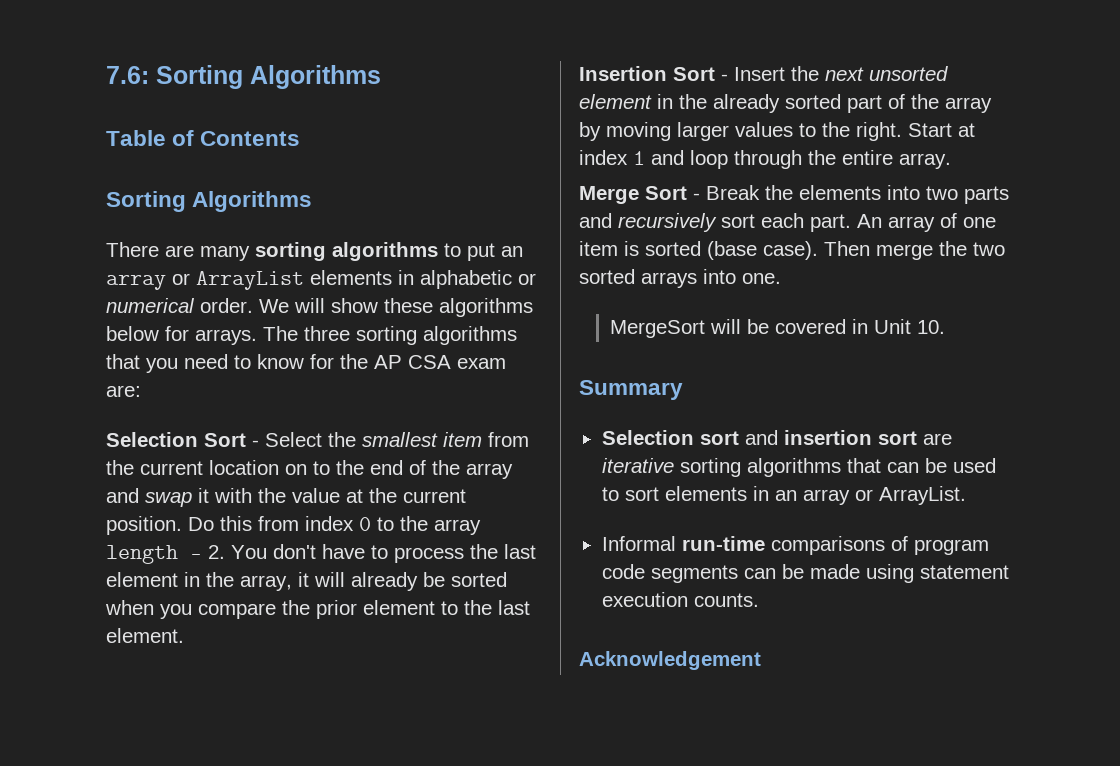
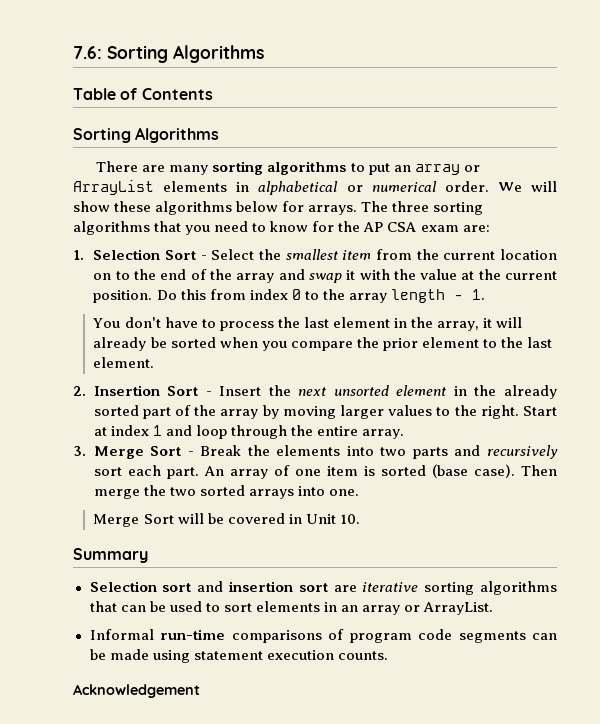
- There are many sorting algorithms to put an array or ArrayList elements in alphabetic or numerical order.
+ There are many sorting algorithms to put an array or ArrayList elements in alphabetical or numerical order.
- Selection Sort - Select the smallest item from the current location on to the end of the array and swap it with the value at the current position.
+ 1. Selection Sort - Select the smallest item from the current location on to the end of the array and swap it with the value at the current position.
- Do this from index 0 to the array length - 2. You don't have to process the last element in the array, it will already be sorted when you compare the prior element to the last element.
+ Do this from index 0 to the array length - 1.
+ You don't have to process the last element in the array, it will already be sorted when you compare the prior element to the last element.
- Insertion Sort - Insert the next unsorted element in the already sorted part of the array by moving larger values to the right.
+ 2. Insertion Sort - Insert the next unsorted element in the already sorted part of the array by moving larger values to the right.
- Merge Sort - Break the elements into two parts and recursively sort each part.
+ 3. Merge Sort - Break the elements into two parts and recursively sort each part.
- MergeSort will be covered in Unit 10.
+ Merge Sort will be covered in Unit 10.

